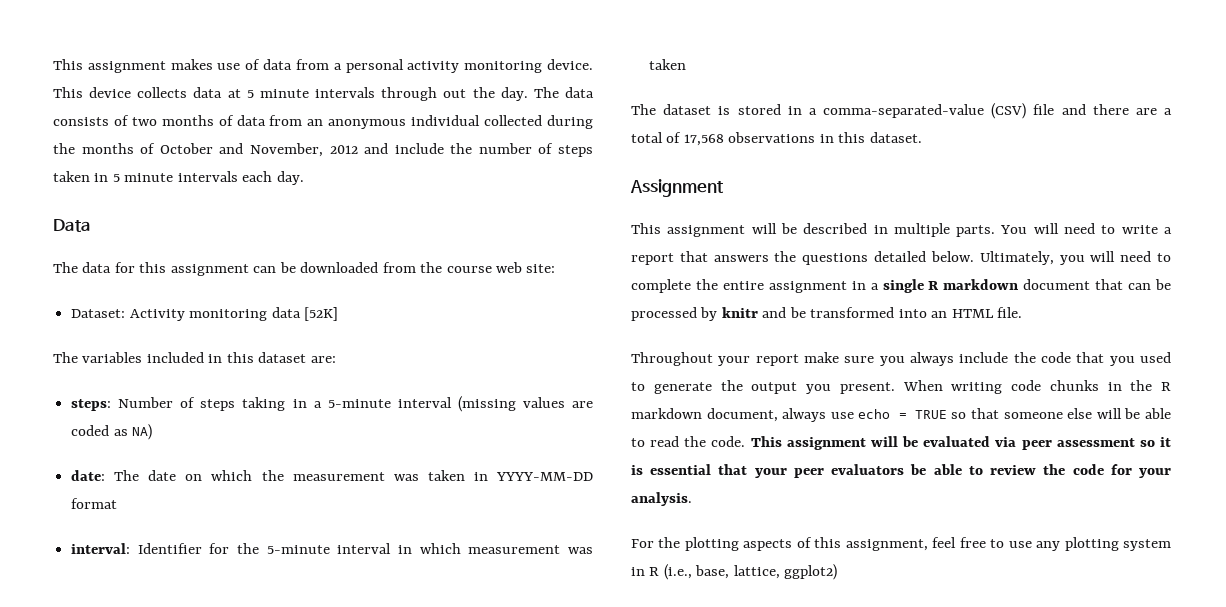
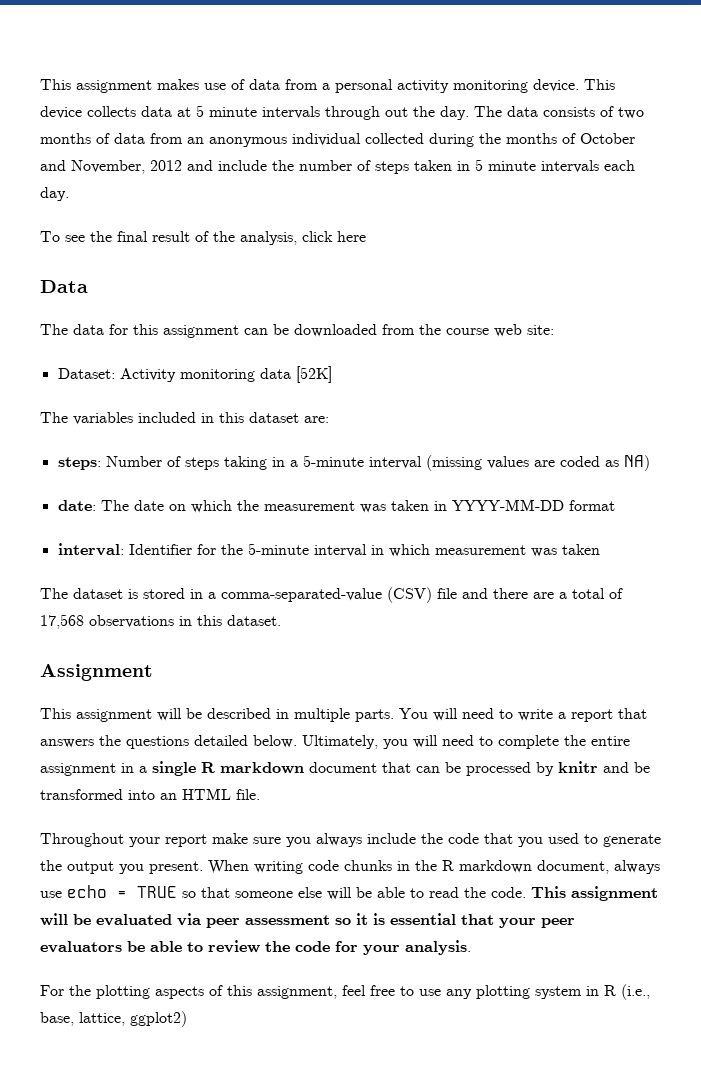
+ To see the final result of the analysis, click here

